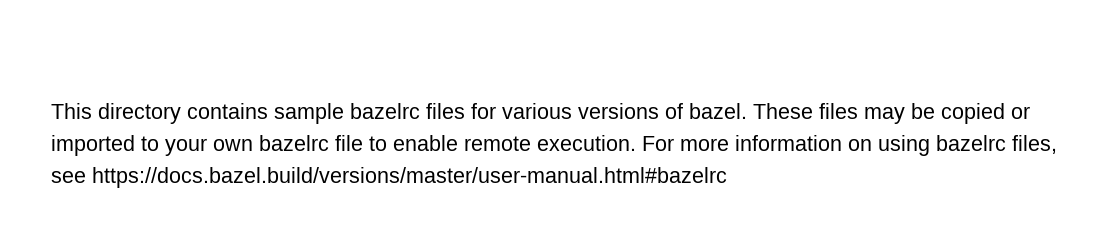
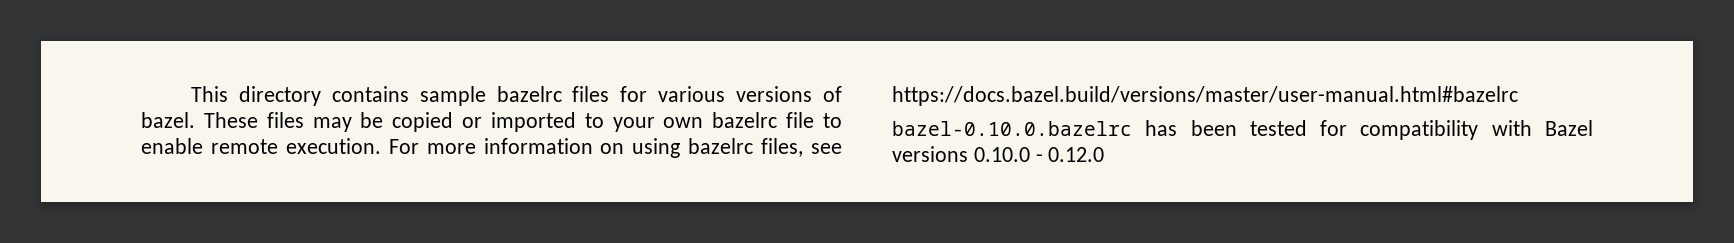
+ bazel-0.10.0.bazelrc has been tested for compatibility with Bazel versions 0.10.0 - 0.12.0

